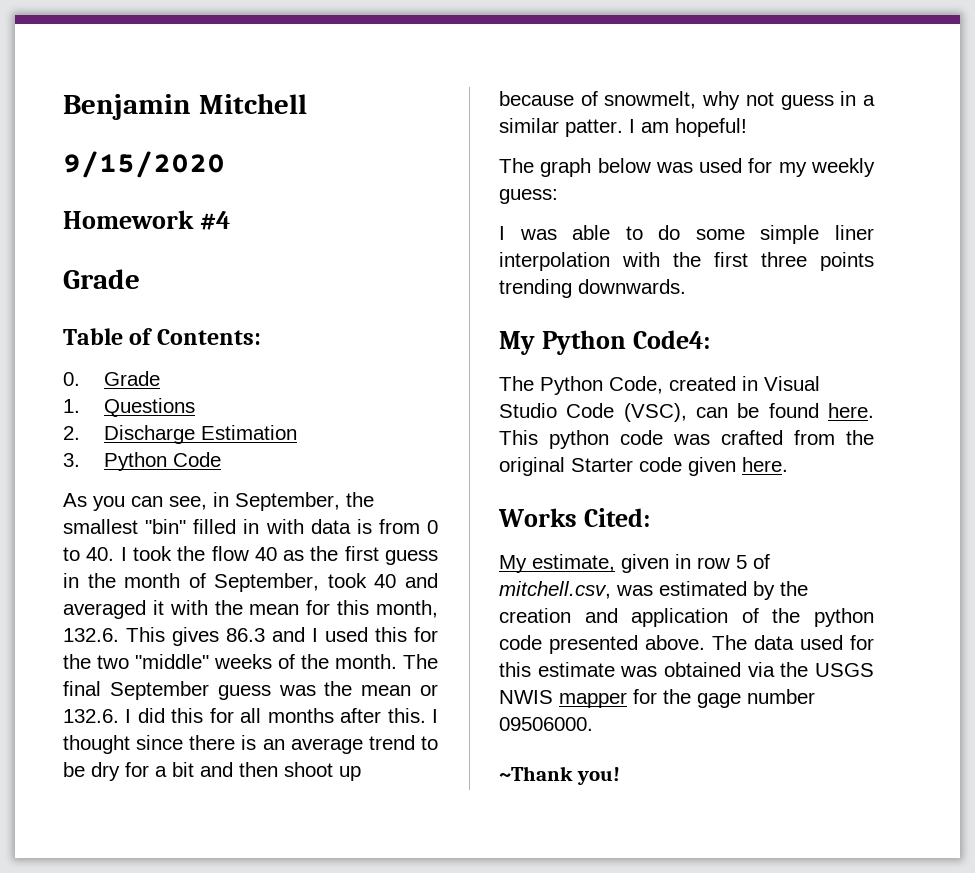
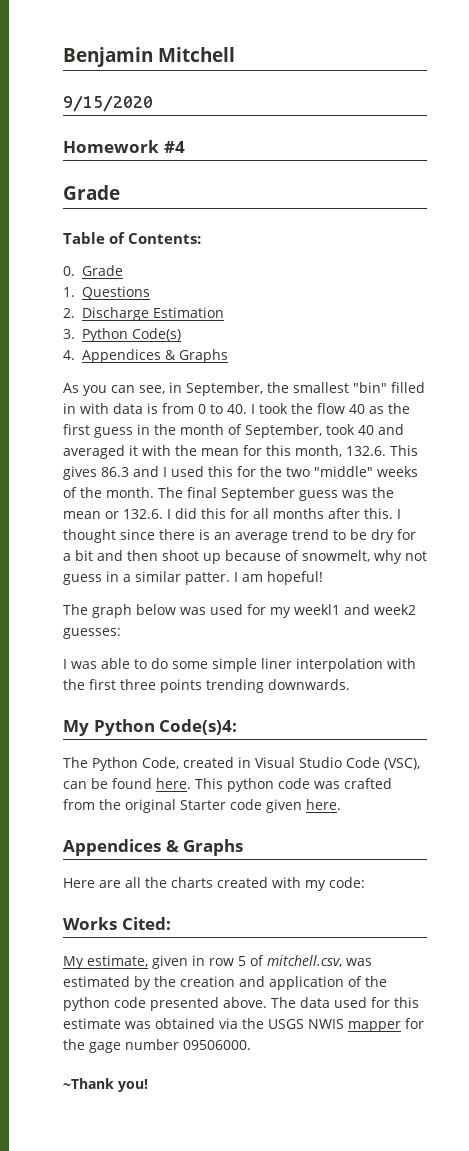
- 3. Python Code
+ 3. Python Code(s)
+ 4. Appendices & Graphs
- The graph below was used for my weekly guess:
+ The graph below was used for my weekl1 and week2 guesses:
- My Python Code4:
+ My Python Code(s)4:
  This python code was crafted from the original Starter code given here.
+ Appendices & Graphs
+ Here are all the charts created with my code:

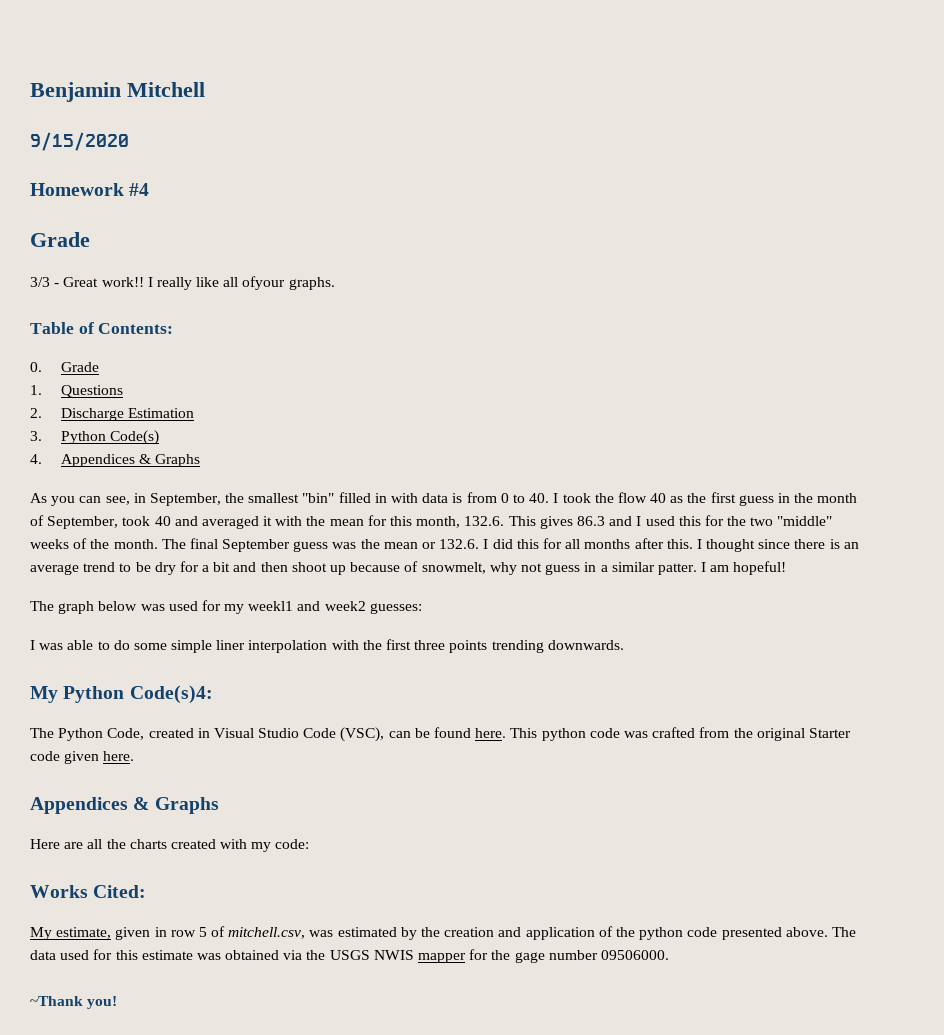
+ 3/3 - Great work!! I really like all ofyour graphs.

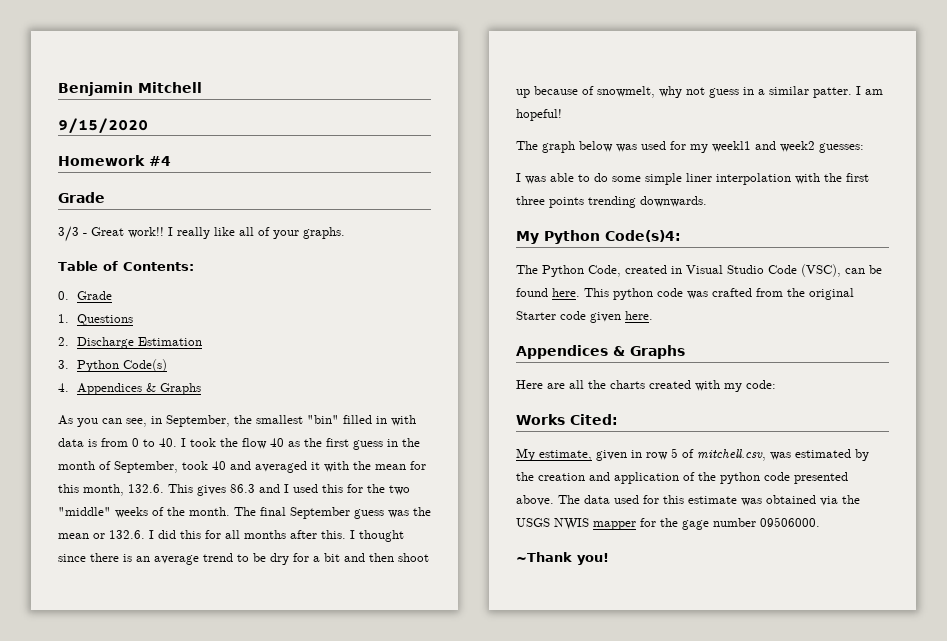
- I really like all ofyour graphs.
+ I really like all of your graphs.

